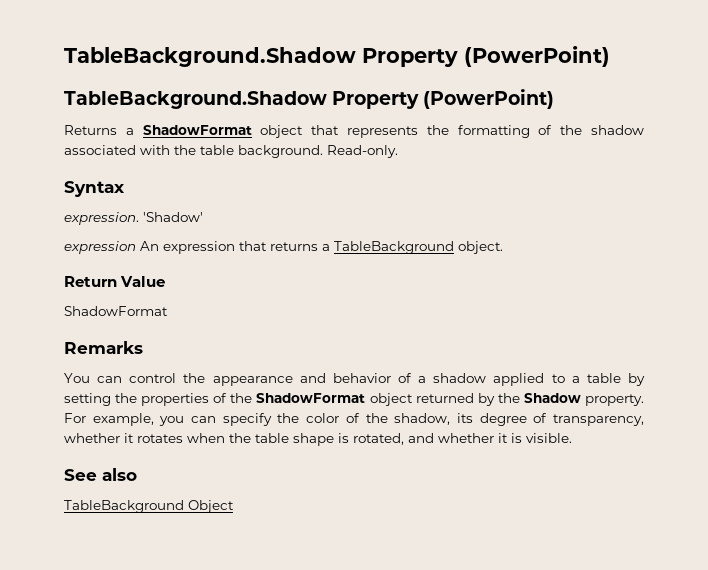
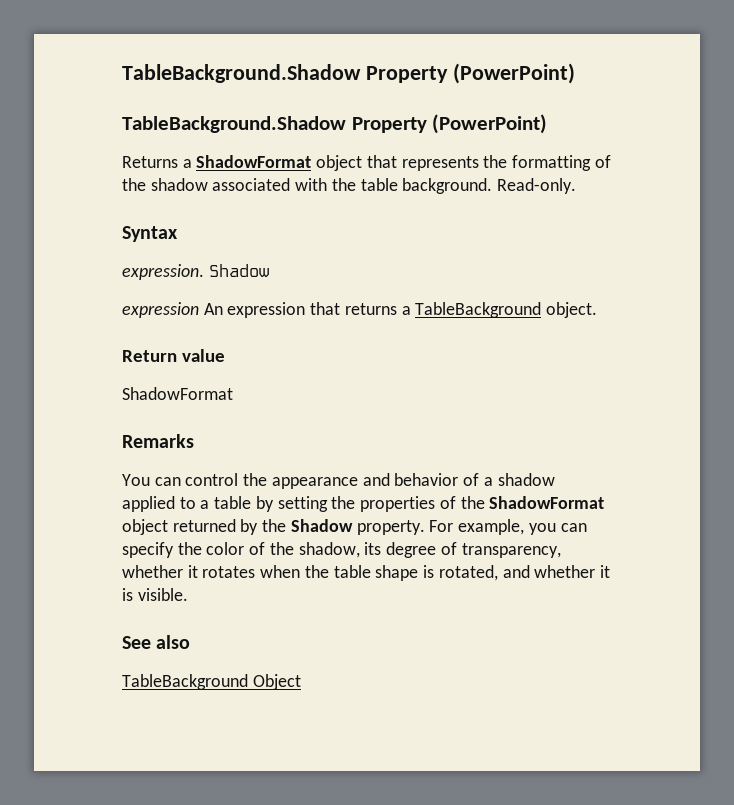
- expression. 'Shadow'
+ expression. Shadow
- Return Value
+ Return value

